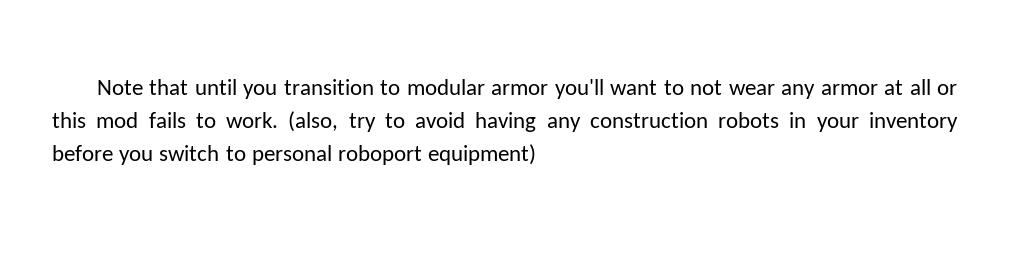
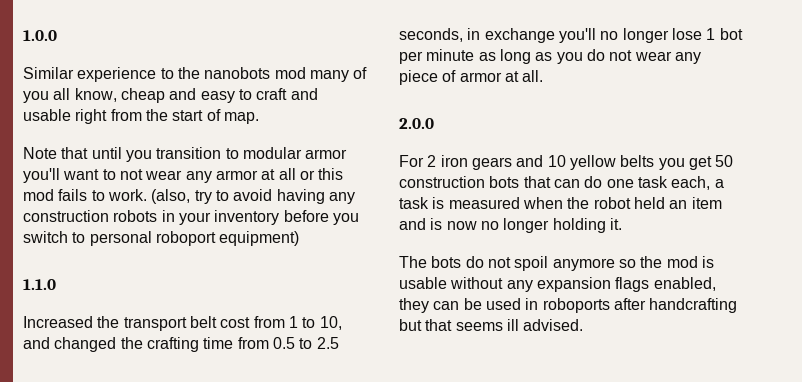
+ 1.0.0
+ Similar experience to the nanobots mod many of you all know, cheap and easy to craft and usable right from the start of map.
+ 1.1.0
+ Increased the transport belt cost from 1 to 10, and changed the crafting time from 0.5 to 2.5 seconds, in exchange you'll no longer lose 1 bot per minute as long as you do not wear any piece of armor at all.
+ 2.0.0
+ For 2 iron gears and 10 yellow belts you get 50 construction bots that can do one task each, a task is measured when the robot held an item and is now no longer holding it.
+ The bots do not spoil anymore so the mod is usable without any expansion flags enabled, they can be used in roboports after handcrafting but that seems ill advised.

